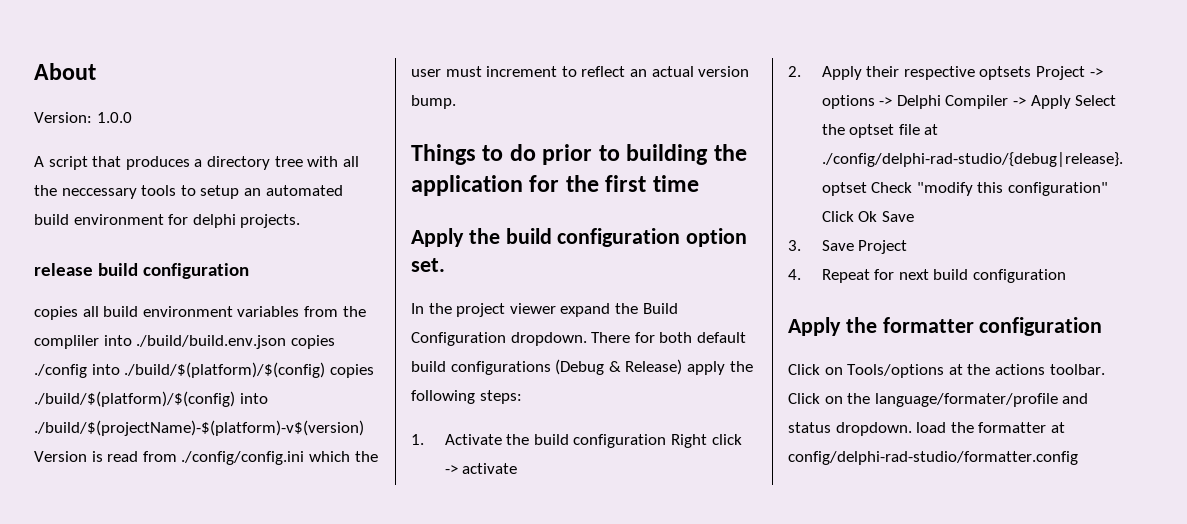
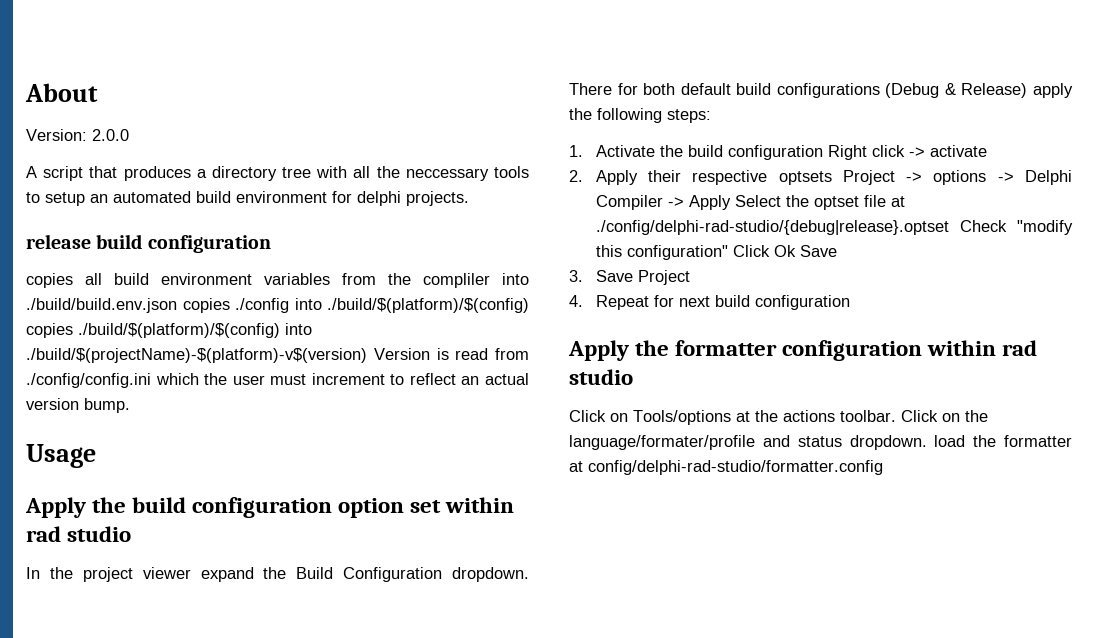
- Version: 1.0.0
+ Version: 2.0.0
- Things to do prior to building the application for the first time
+ Usage
- Apply the build configuration option set.
+ Apply the build configuration option set within rad studio
- Apply the formatter configuration
+ Apply the formatter configuration within rad studio

